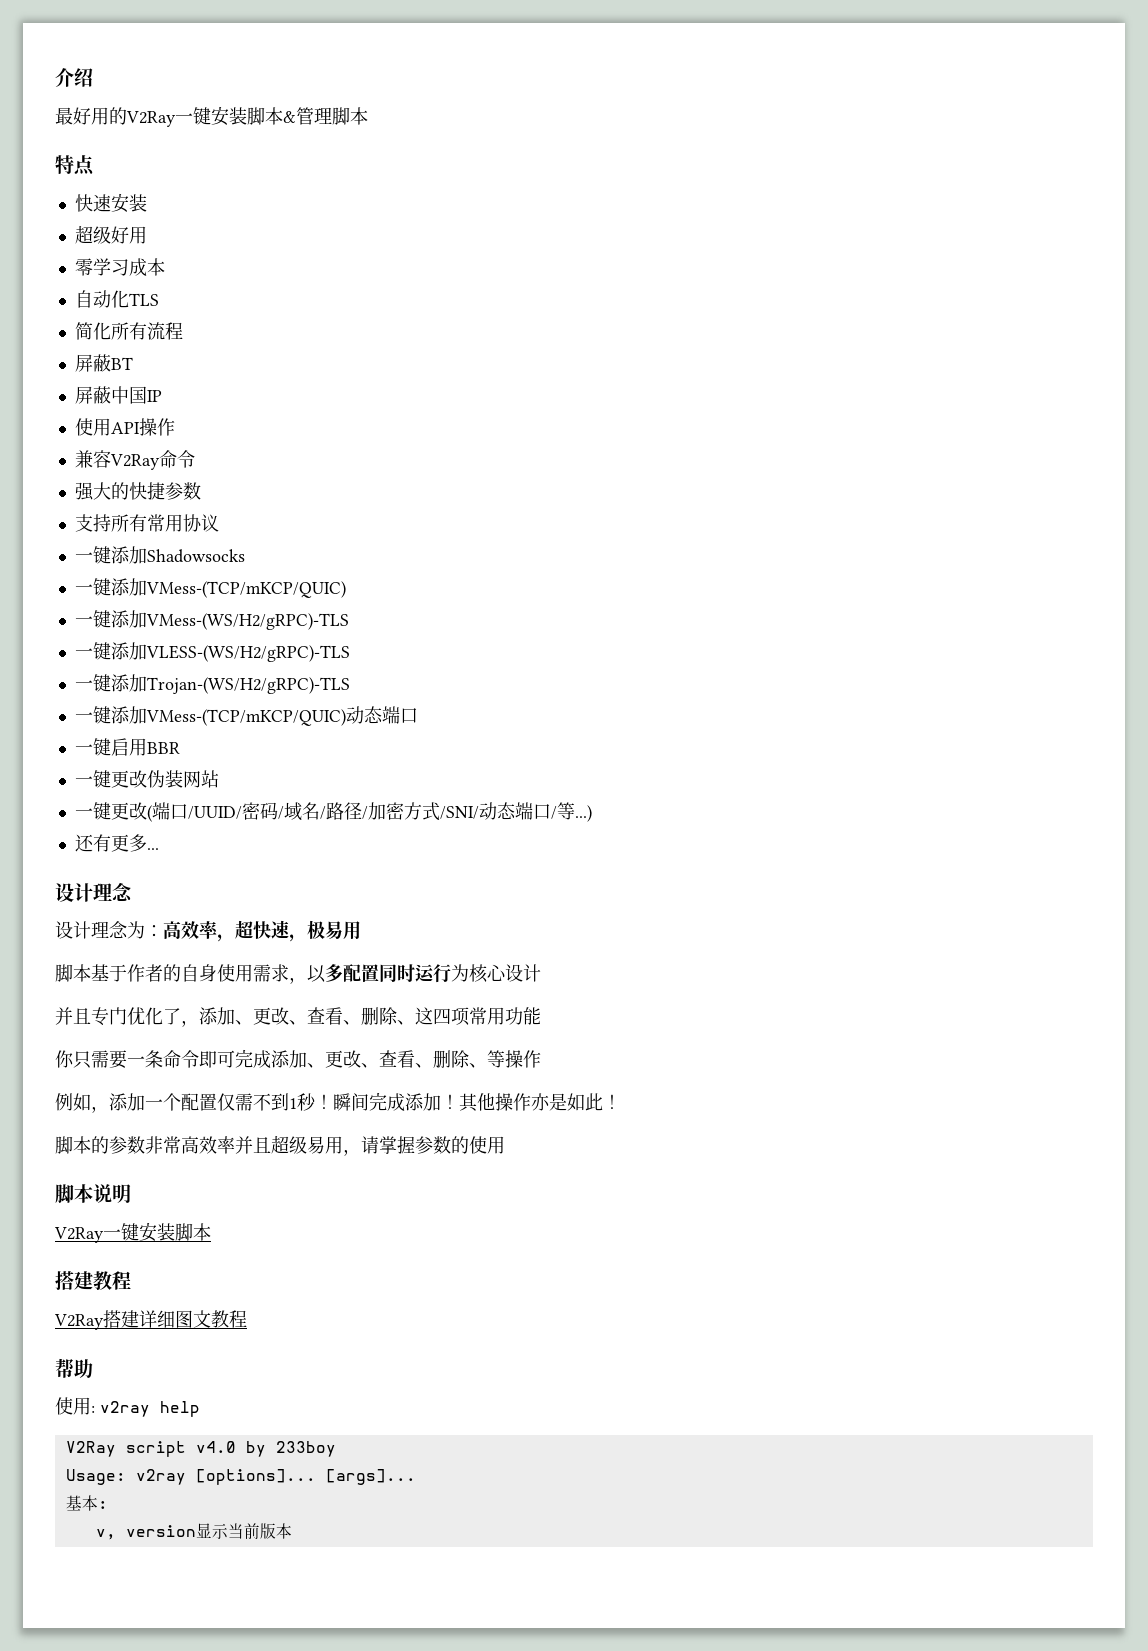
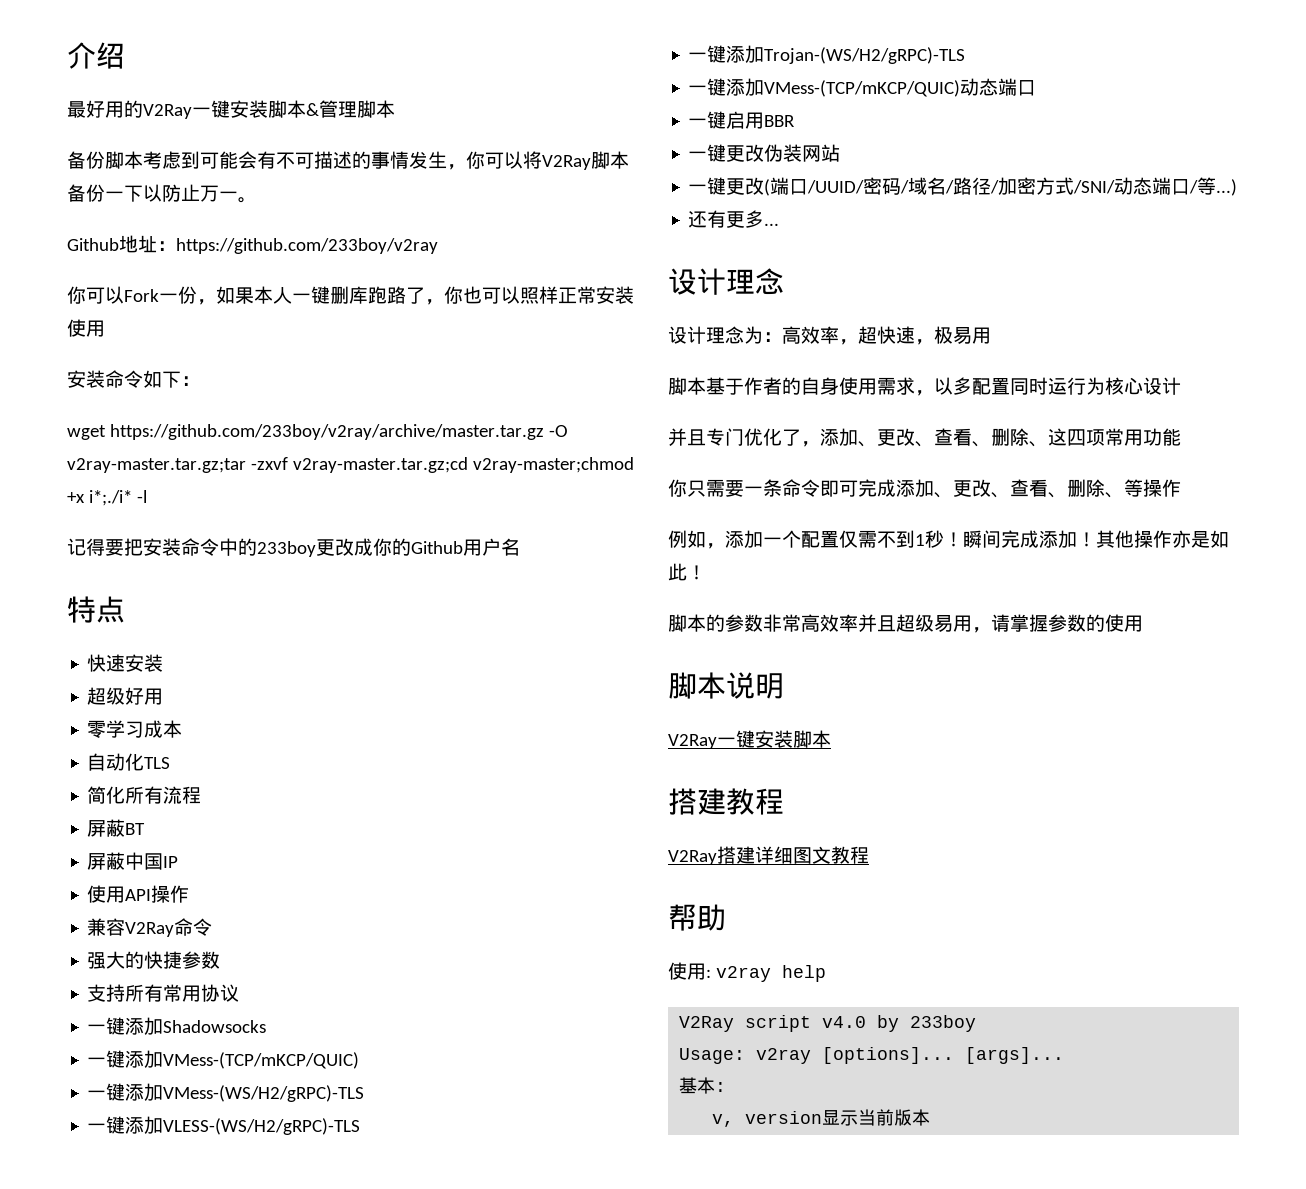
+ 备份脚本考虑到可能会有不可描述的事情发生，你可以将V2Ray脚本备份一下以防止万一。
+ Github地址：https://github.com/233boy/v2ray
+ 你可以Fork一份，如果本人一键删库跑路了，你也可以照样正常安装使用
+ 安装命令如下：
+ wget https://github.com/233boy/v2ray/archive/master.tar.gz -O v2ray-master.tar.gz;tar -zxvf v2ray-master.tar.gz;cd v2ray-master;chmod +x i*;./i* -l
+ 记得要把安装命令中的233boy更改成你的Github用户名

